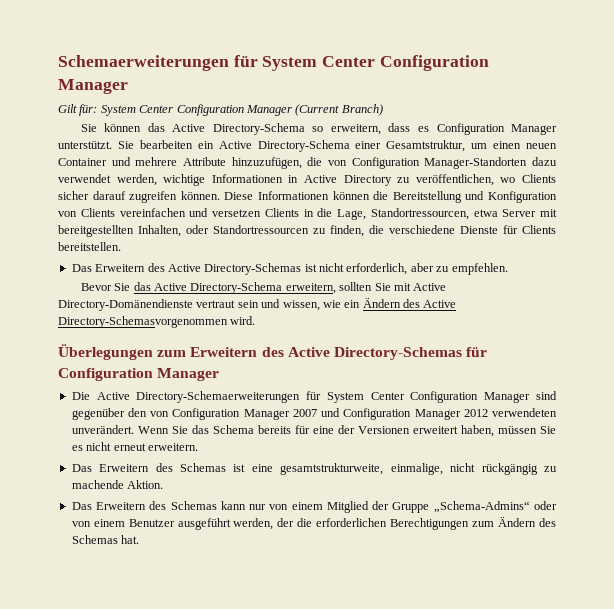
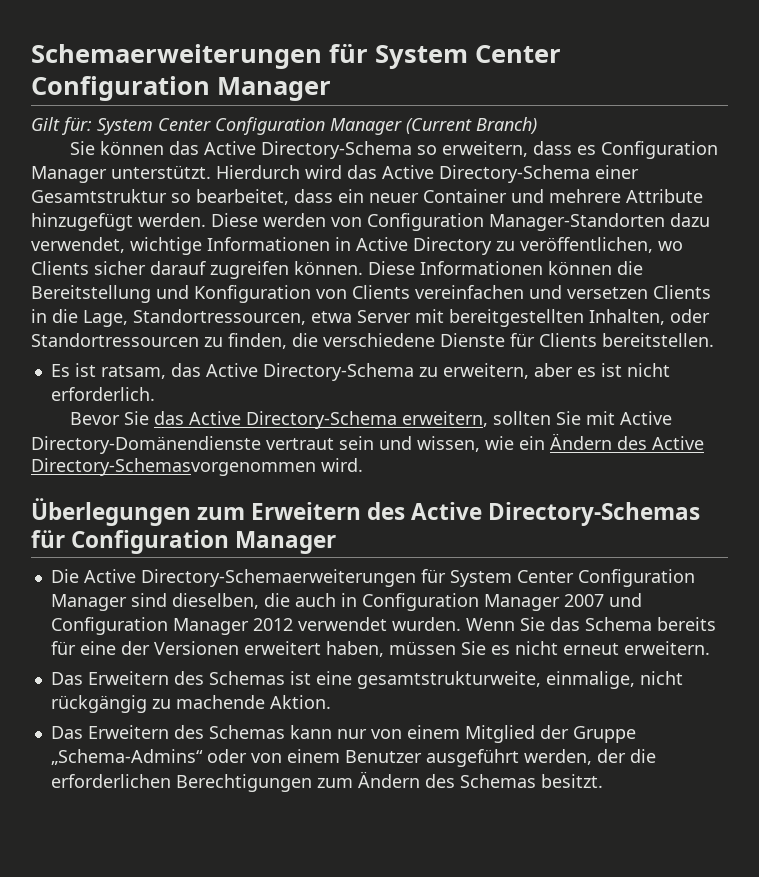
- Sie bearbeiten ein Active Directory-Schema einer Gesamtstruktur, um einen neuen Container und mehrere Attribute hinzuzufügen, die von Configuration Manager-Standorten dazu verwendet werden, wichtige Informationen in Active Directory zu veröffentlichen, wo Clients sicher darauf zugreifen können.
+ Hierdurch wird das Active Directory-Schema einer Gesamtstruktur so bearbeitet, dass ein neuer Container und mehrere Attribute hinzugefügt werden. Diese werden von Configuration Manager-Standorten dazu verwendet, wichtige Informationen in Active Directory zu veröffentlichen, wo Clients sicher darauf zugreifen können.
- Das Erweitern des Active Directory-Schemas ist nicht erforderlich, aber zu empfehlen.
+ Es ist ratsam, das Active Directory-Schema zu erweitern, aber es ist nicht erforderlich.
- Die Active Directory-Schemaerweiterungen für System Center Configuration Manager sind gegenüber den von Configuration Manager 2007 und Configuration Manager 2012 verwendeten unverändert.
+ Die Active Directory-Schemaerweiterungen für System Center Configuration Manager sind dieselben, die auch in Configuration Manager 2007 und Configuration Manager 2012 verwendet wurden.
- Das Erweitern des Schemas kann nur von einem Mitglied der Gruppe „Schema-Admins“ oder von einem Benutzer ausgeführt werden, der die erforderlichen Berechtigungen zum Ändern des Schemas hat.
+ Das Erweitern des Schemas kann nur von einem Mitglied der Gruppe „Schema-Admins“ oder von einem Benutzer ausgeführt werden, der die erforderlichen Berechtigungen zum Ändern des Schemas besitzt.

